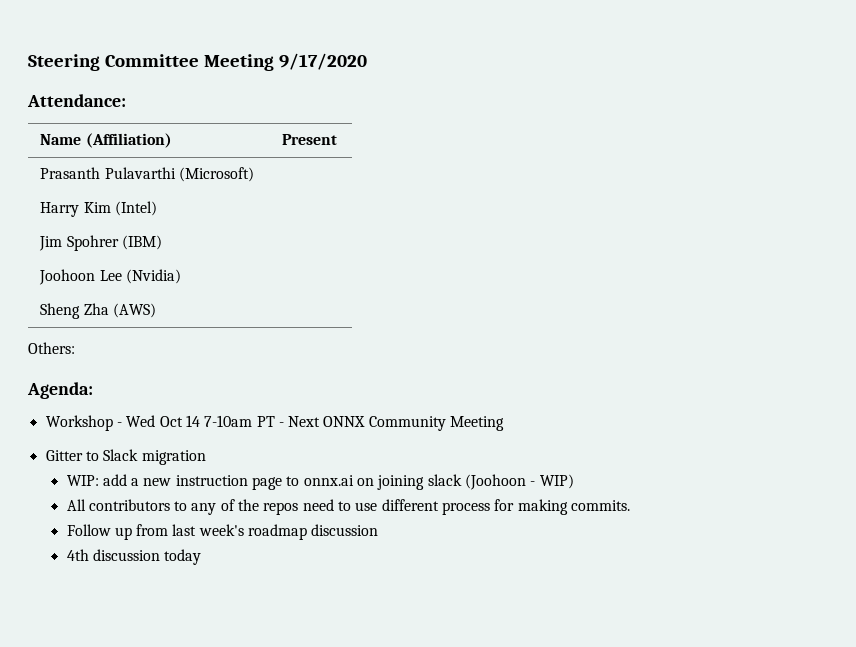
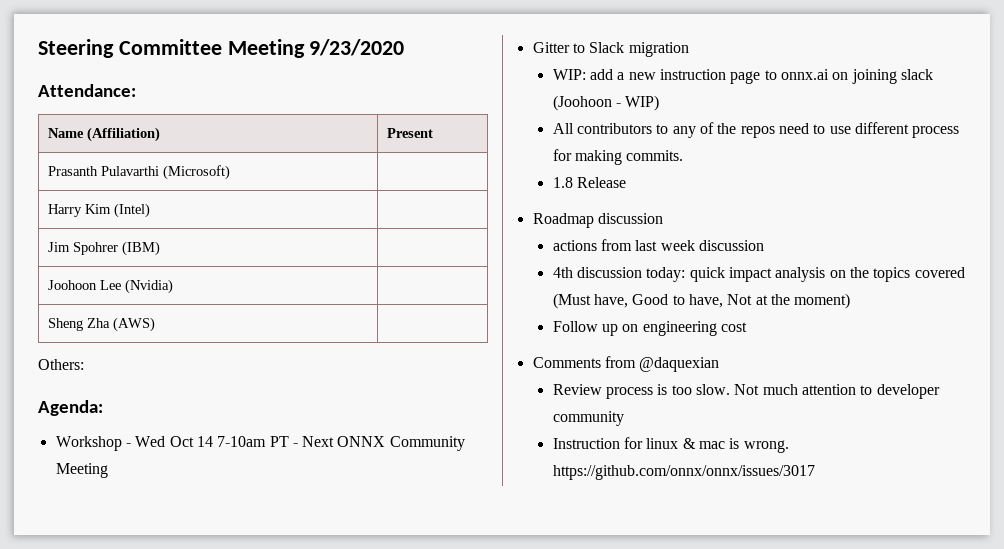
- Steering Committee Meeting 9/17/2020
+ Steering Committee Meeting 9/23/2020
- Follow up from last week's roadmap discussion
- 4th discussion today
+ 1.8 Release
+ Roadmap discussion
+ actions from last week discussion
+ 4th discussion today: quick impact analysis on the topics covered (Must have, Good to have, Not at the moment)
+ Follow up on engineering cost
+ Comments from @daquexian
+ Review process is too slow. Not much attention to developer community
+ Instruction for linux & mac is wrong. https://github.com/onnx/onnx/issues/3017

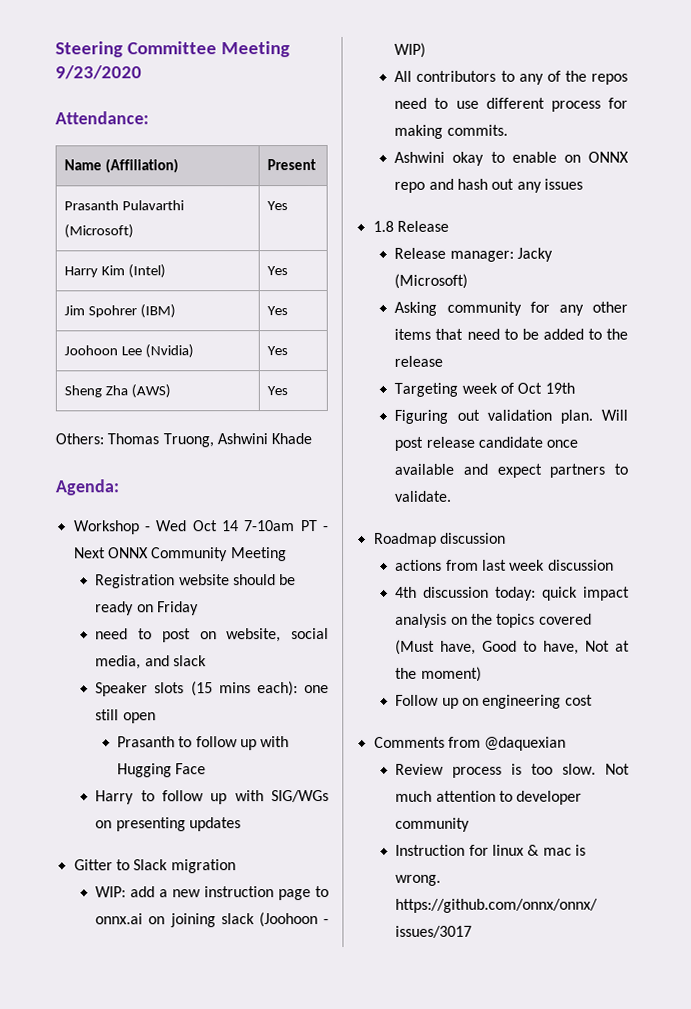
- Prasanth Pulavarthi (Microsoft) |
+ Prasanth Pulavarthi (Microsoft) | Yes
- Harry Kim (Intel) |
+ Harry Kim (Intel) | Yes
- Jim Spohrer (IBM) |
+ Jim Spohrer (IBM) | Yes
- Joohoon Lee (Nvidia) |
+ Joohoon Lee (Nvidia) | Yes
- Sheng Zha (AWS) |
+ Sheng Zha (AWS) | Yes
- Others:
+ Others: Thomas Truong, Ashwini Khade
+ Registration website should be ready on Friday
+ need to post on website, social media, and slack
+ Speaker slots (15 mins each): one still open
+ Prasanth to follow up with Hugging Face
+ Harry to follow up with SIG/WGs on presenting updates
+ Ashwini okay to enable on ONNX repo and hash out any issues
  1.8 Release
+ Release manager: Jacky (Microsoft)
+ Asking community for any other items that need to be added to the release
+ Targeting week of Oct 19th
+ Figuring out validation plan. Will post release candidate once available and expect partners to validate.

